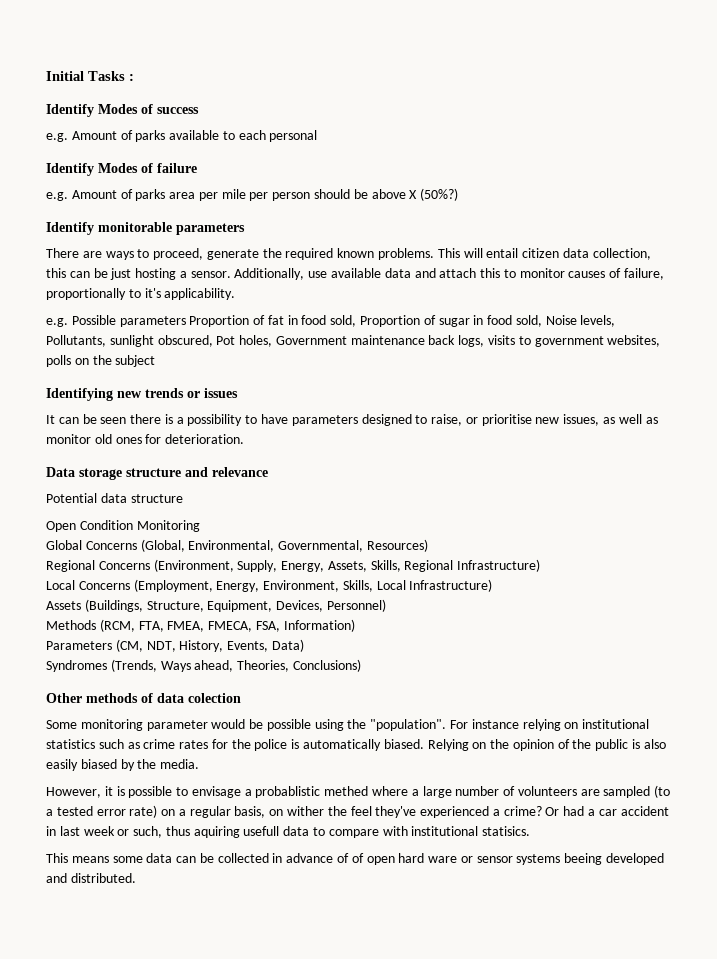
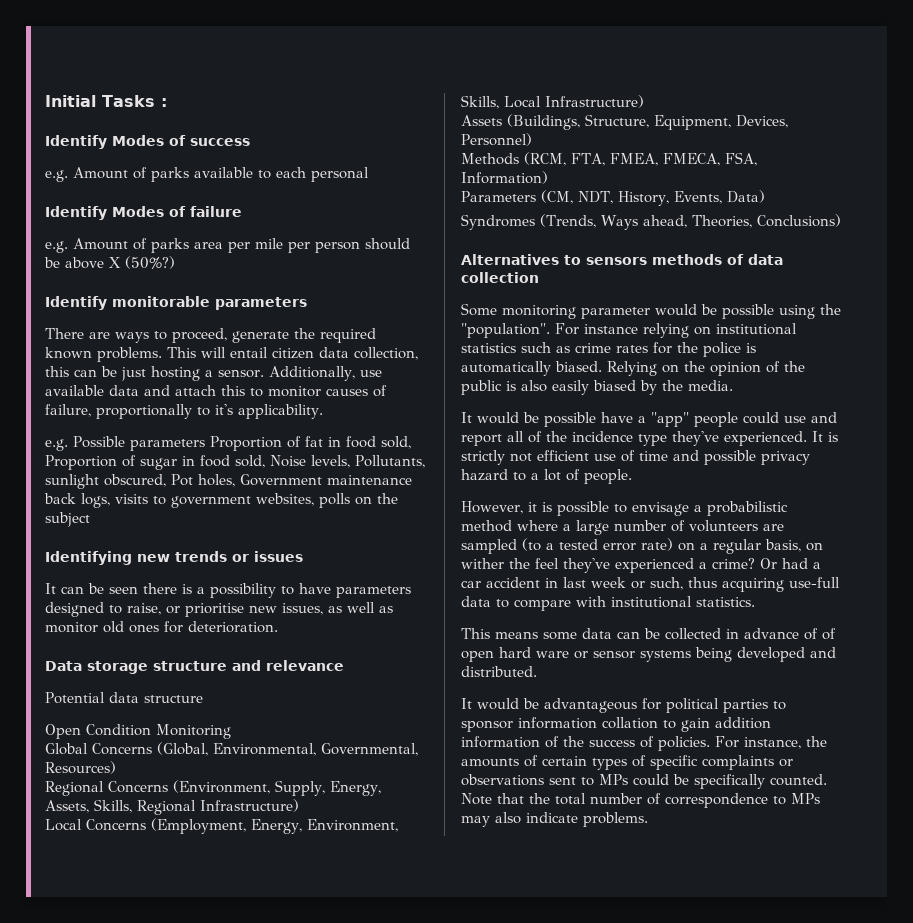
- Other methods of data colection
+ Alternatives to sensors methods of data collection
+ It would be possible have a "app" people could use and report all of the incidence type they've experienced. It is strictly not efficient use of time and possible privacy hazard to a lot of people.
- However, it is possible to envisage a probablistic methed where a large number of volunteers are sampled (to a tested error rate) on a regular basis, on wither the feel they've experienced a crime?
+ However, it is possible to envisage a probabilistic method where a large number of volunteers are sampled (to a tested error rate) on a regular basis, on wither the feel they've experienced a crime?
- Or had a car accident in last week or such, thus aquiring usefull data to compare with institutional statisics.
+ Or had a car accident in last week or such, thus acquiring use-full data to compare with institutional statistics.
- This means some data can be collected in advance of of open hard ware or sensor systems beeing developed and distributed.
+ This means some data can be collected in advance of of open hard ware or sensor systems being developed and distributed.
+ It would be advantageous for political parties to sponsor information collation to gain addition information of the success of policies. For instance, the amounts of certain types of specific complaints or observations sent to MPs could be specifically counted. Note that the total number of correspondence to MPs may also indicate problems.

